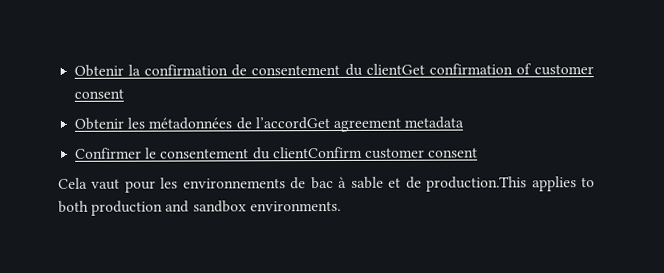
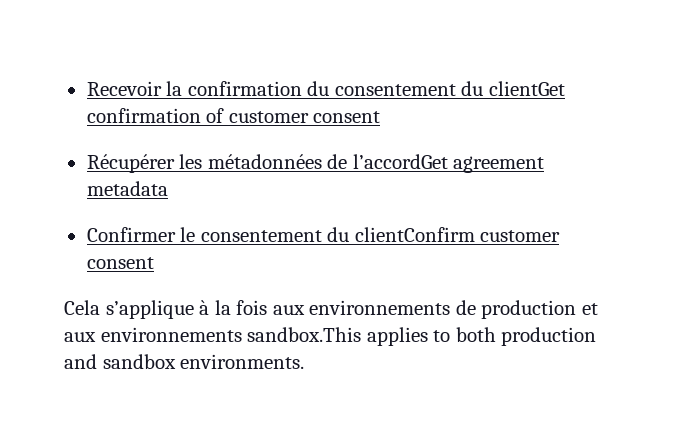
- Obtenir la confirmation de consentement du clientGet confirmation of customer consent
+ Recevoir la confirmation du consentement du clientGet confirmation of customer consent
- Obtenir les métadonnées de l’accordGet agreement metadata
+ Récupérer les métadonnées de l’accordGet agreement metadata
- Cela vaut pour les environnements de bac à sable et de production.This applies to both production and sandbox environments.
+ Cela s’applique à la fois aux environnements de production et aux environnements sandbox.This applies to both production and sandbox environments.

